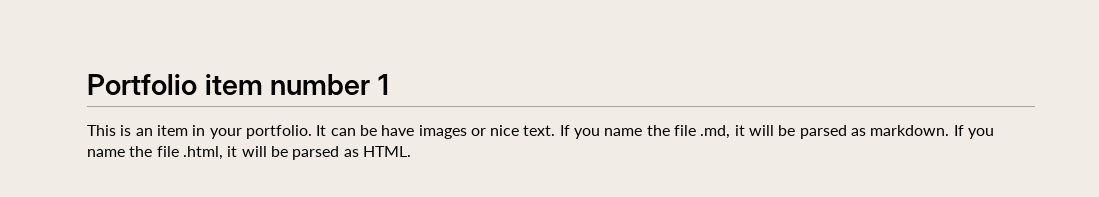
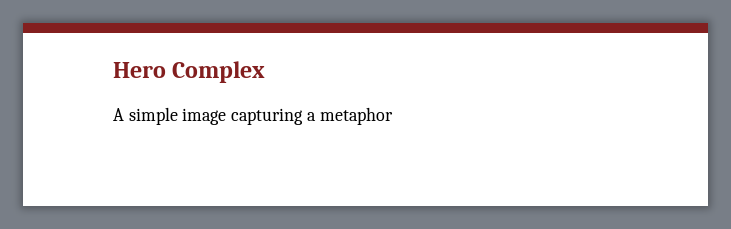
- Portfolio item number 1
- This is an item in your portfolio. It can be have images or nice text. If you name the file .md, it will be parsed as markdown. If you name the file .html, it will be parsed as HTML.
+ Hero Complex
+ A simple image capturing a metaphor

